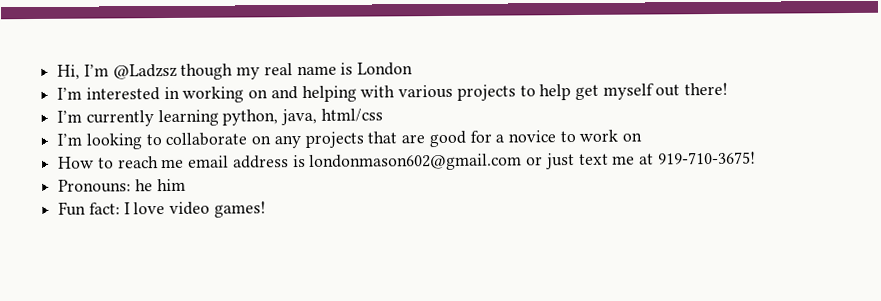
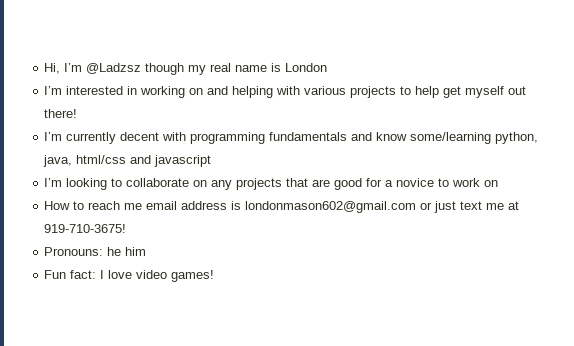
- I’m currently learning python, java, html/css
+ I’m currently decent with programming fundamentals and know some/learning python, java, html/css and javascript

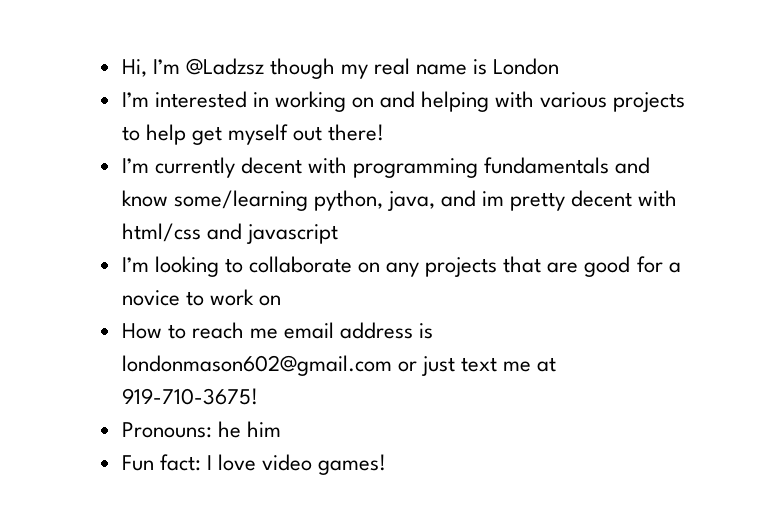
- I’m currently decent with programming fundamentals and know some/learning python, java, html/css and javascript
+ I’m currently decent with programming fundamentals and know some/learning python, java, and im pretty decent with html/css and javascript

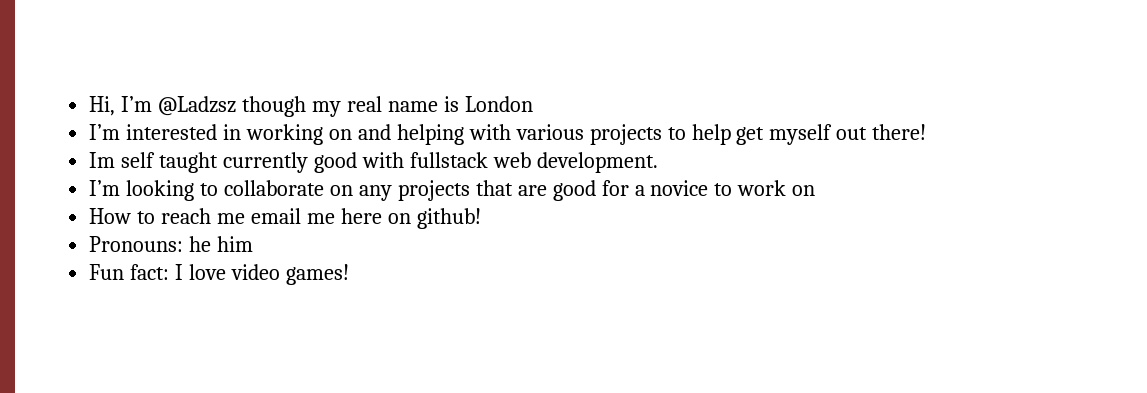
- I’m currently decent with programming fundamentals and know some/learning python, java, and im pretty decent with html/css and javascript
+ Im self taught currently good with fullstack web development.
- How to reach me email address is londonmason602@gmail.com or just text me at 919-710-3675!
+ How to reach me email me here on github!

